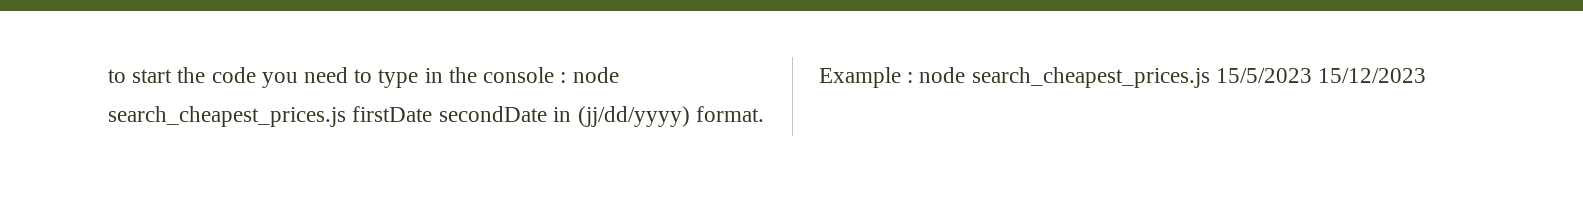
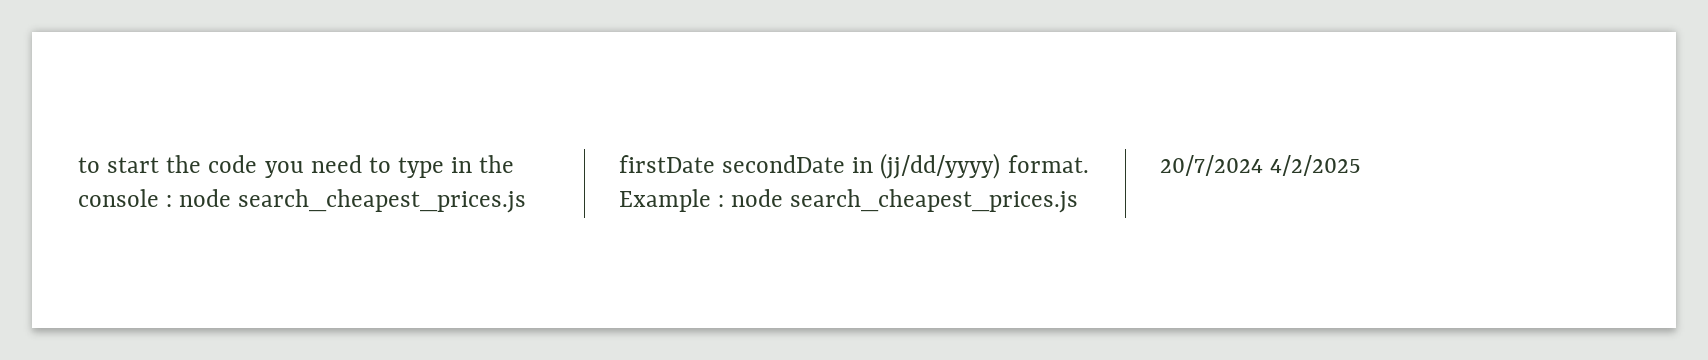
- Example : node search_cheapest_prices.js 15/5/2023 15/12/2023
+ Example : node search_cheapest_prices.js 20/7/2024 4/2/2025

